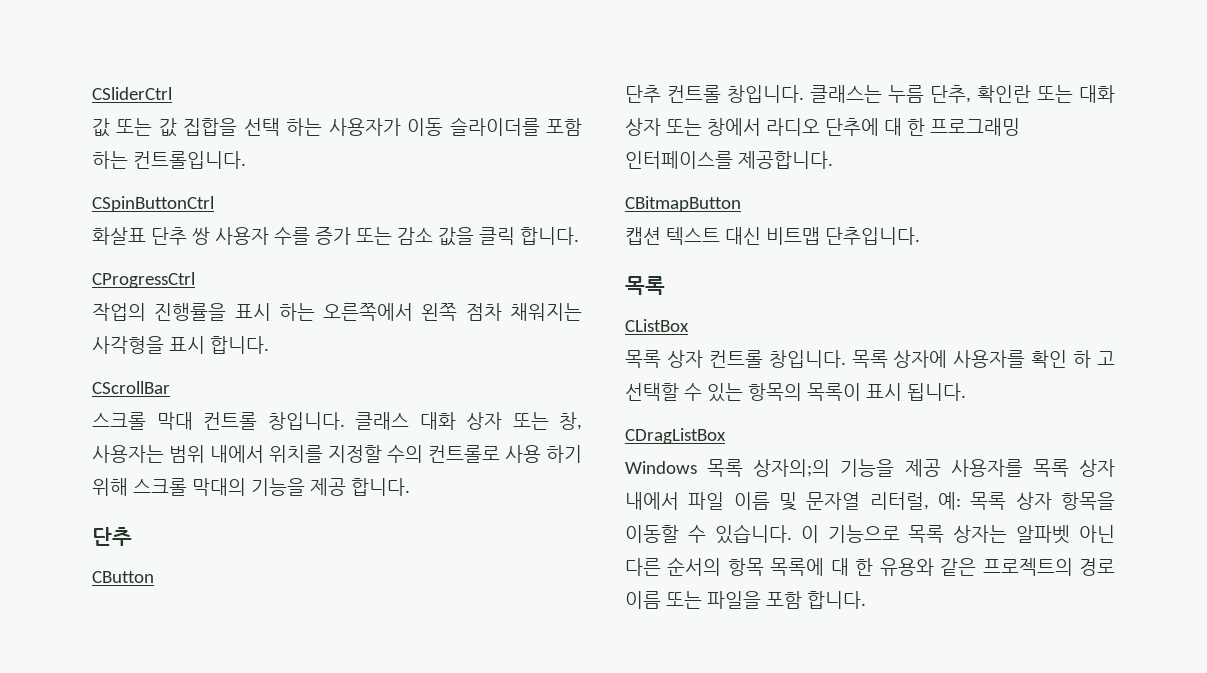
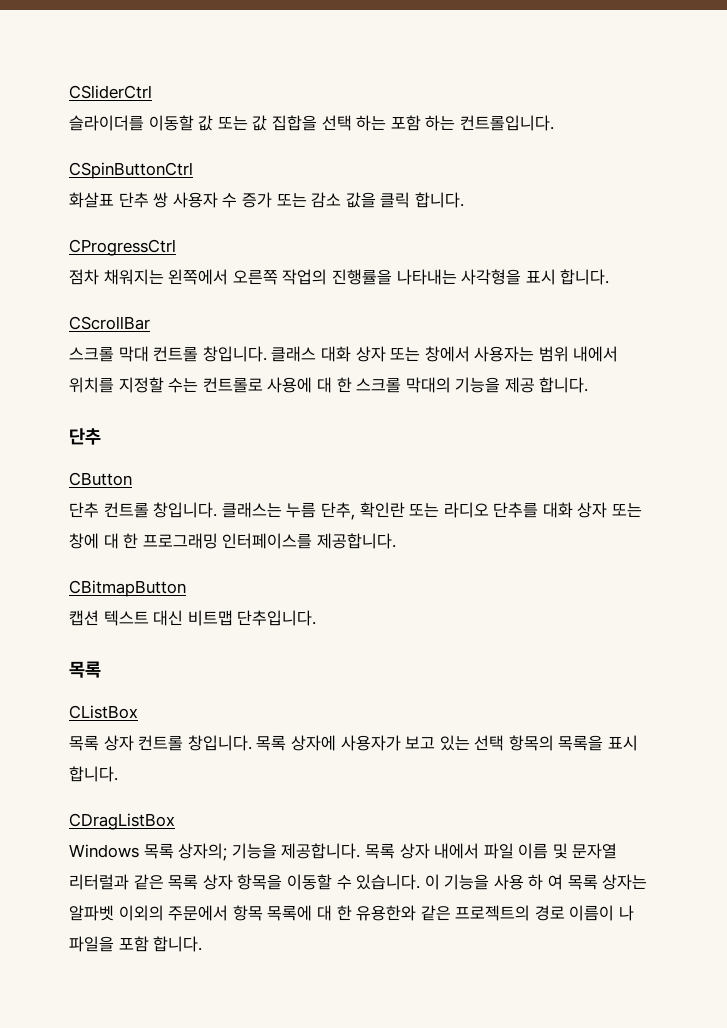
- 값 또는 값 집합을 선택 하는 사용자가 이동 슬라이더를 포함 하는 컨트롤입니다.
+ 슬라이더를 이동할 값 또는 값 집합을 선택 하는 포함 하는 컨트롤입니다.
- 화살표 단추 쌍 사용자 수를 증가 또는 감소 값을 클릭 합니다.
+ 화살표 단추 쌍 사용자 수 증가 또는 감소 값을 클릭 합니다.
- 작업의 진행률을 표시 하는 오른쪽에서 왼쪽 점차 채워지는 사각형을 표시 합니다.
+ 점차 채워지는 왼쪽에서 오른쪽 작업의 진행률을 나타내는 사각형을 표시 합니다.
- 클래스 대화 상자 또는 창, 사용자는 범위 내에서 위치를 지정할 수의 컨트롤로 사용 하기 위해 스크롤 막대의 기능을 제공 합니다.
+ 클래스 대화 상자 또는 창에서 사용자는 범위 내에서 위치를 지정할 수는 컨트롤로 사용에 대 한 스크롤 막대의 기능을 제공 합니다.
- 클래스는 누름 단추, 확인란 또는 대화 상자 또는 창에서 라디오 단추에 대 한 프로그래밍 인터페이스를 제공합니다.
+ 클래스는 누름 단추, 확인란 또는 라디오 단추를 대화 상자 또는 창에 대 한 프로그래밍 인터페이스를 제공합니다.
- 목록 상자에 사용자를 확인 하 고 선택할 수 있는 항목의 목록이 표시 됩니다.
+ 목록 상자에 사용자가 보고 있는 선택 항목의 목록을 표시 합니다.
- Windows 목록 상자의;의 기능을 제공 사용자를 목록 상자 내에서 파일 이름 및 문자열 리터럴, 예: 목록 상자 항목을 이동할 수 있습니다.
+ Windows 목록 상자의; 기능을 제공합니다. 목록 상자 내에서 파일 이름 및 문자열 리터럴과 같은 목록 상자 항목을 이동할 수 있습니다.
- 이 기능으로 목록 상자는 알파벳 아닌 다른 순서의 항목 목록에 대 한 유용와 같은 프로젝트의 경로 이름 또는 파일을 포함 합니다.
+ 이 기능을 사용 하 여 목록 상자는 알파벳 이외의 주문에서 항목 목록에 대 한 유용한와 같은 프로젝트의 경로 이름이 나 파일을 포함 합니다.

